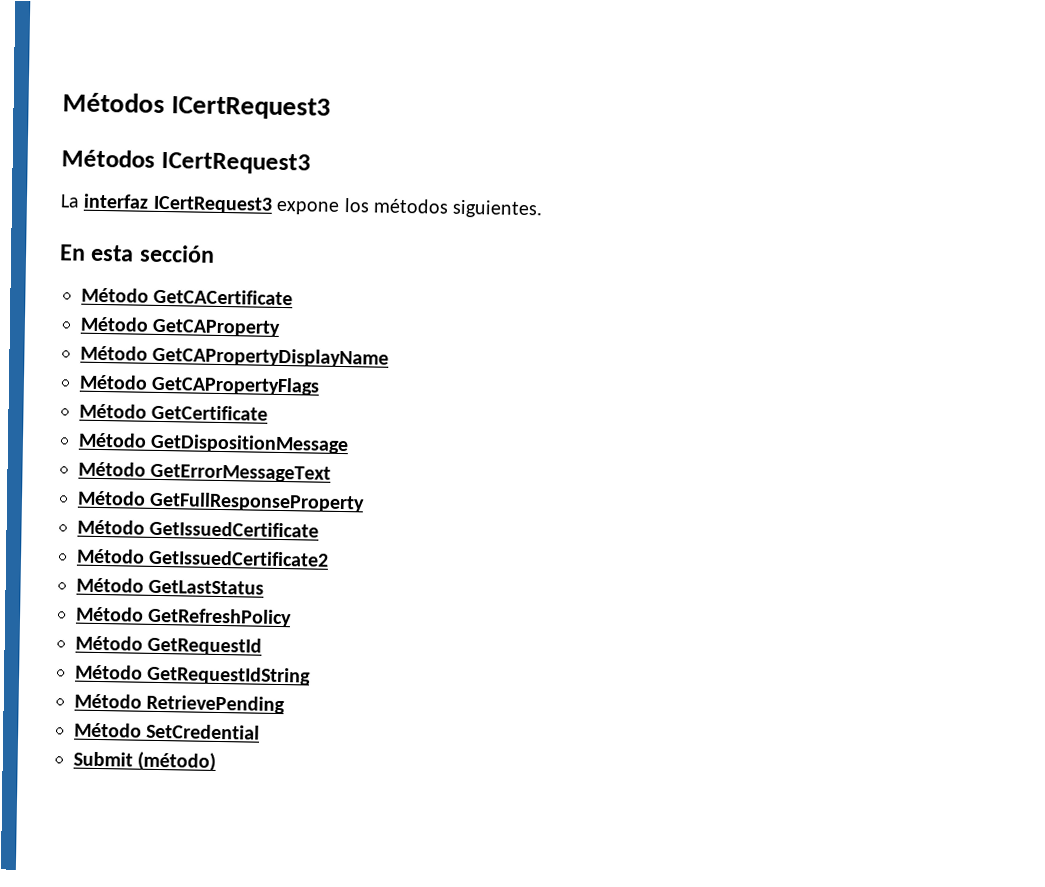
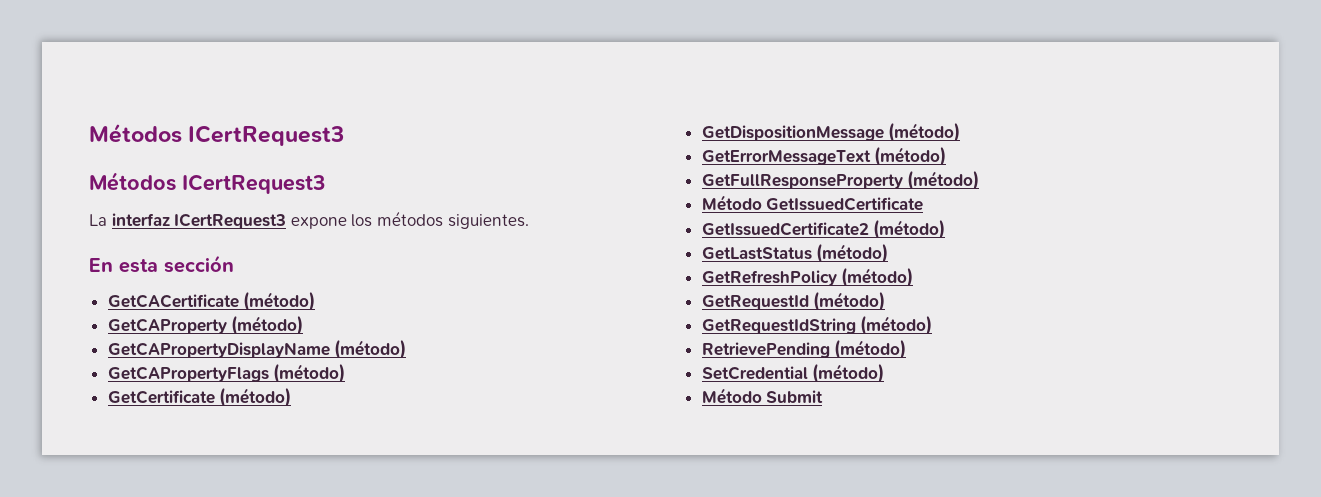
- Método GetCACertificate
- Método GetCAProperty
- Método GetCAPropertyDisplayName
- Método GetCAPropertyFlags
- Método GetCertificate
- Método GetDispositionMessage
- Método GetErrorMessageText
- Método GetFullResponseProperty
+ GetCACertificate (método)
+ GetCAProperty (método)
+ GetCAPropertyDisplayName (método)
+ GetCAPropertyFlags (método)
+ GetCertificate (método)
+ GetDispositionMessage (método)
+ GetErrorMessageText (método)
+ GetFullResponseProperty (método)
- Método GetIssuedCertificate2
- Método GetLastStatus
- Método GetRefreshPolicy
- Método GetRequestId
- Método GetRequestIdString
- Método RetrievePending
- Método SetCredential
- Submit (método)
+ GetIssuedCertificate2 (método)
+ GetLastStatus (método)
+ GetRefreshPolicy (método)
+ GetRequestId (método)
+ GetRequestIdString (método)
+ RetrievePending (método)
+ SetCredential (método)
+ Método Submit

